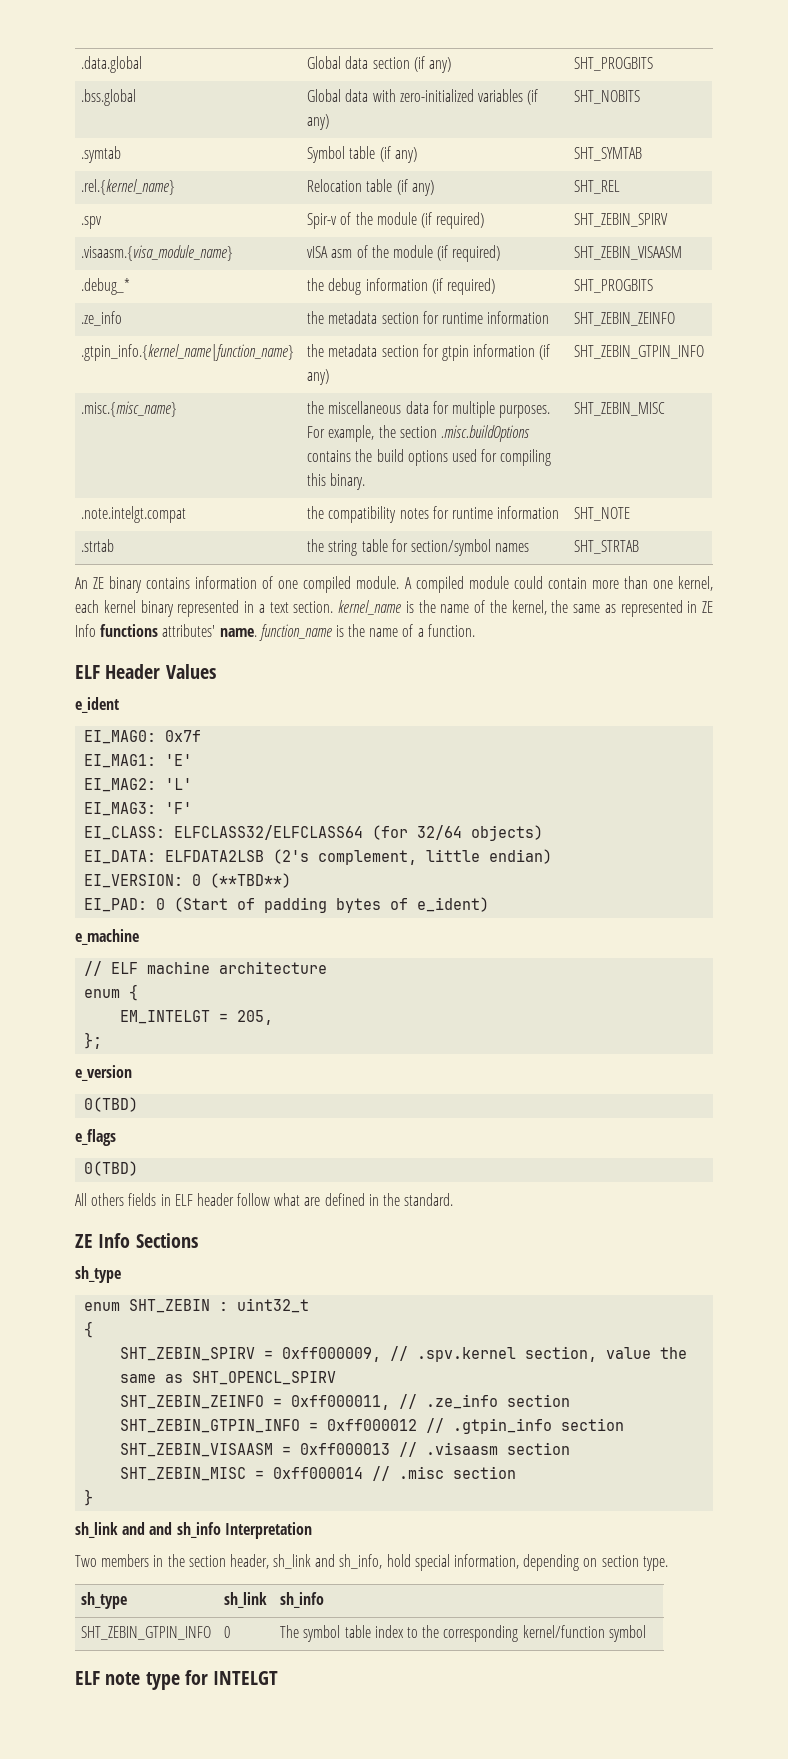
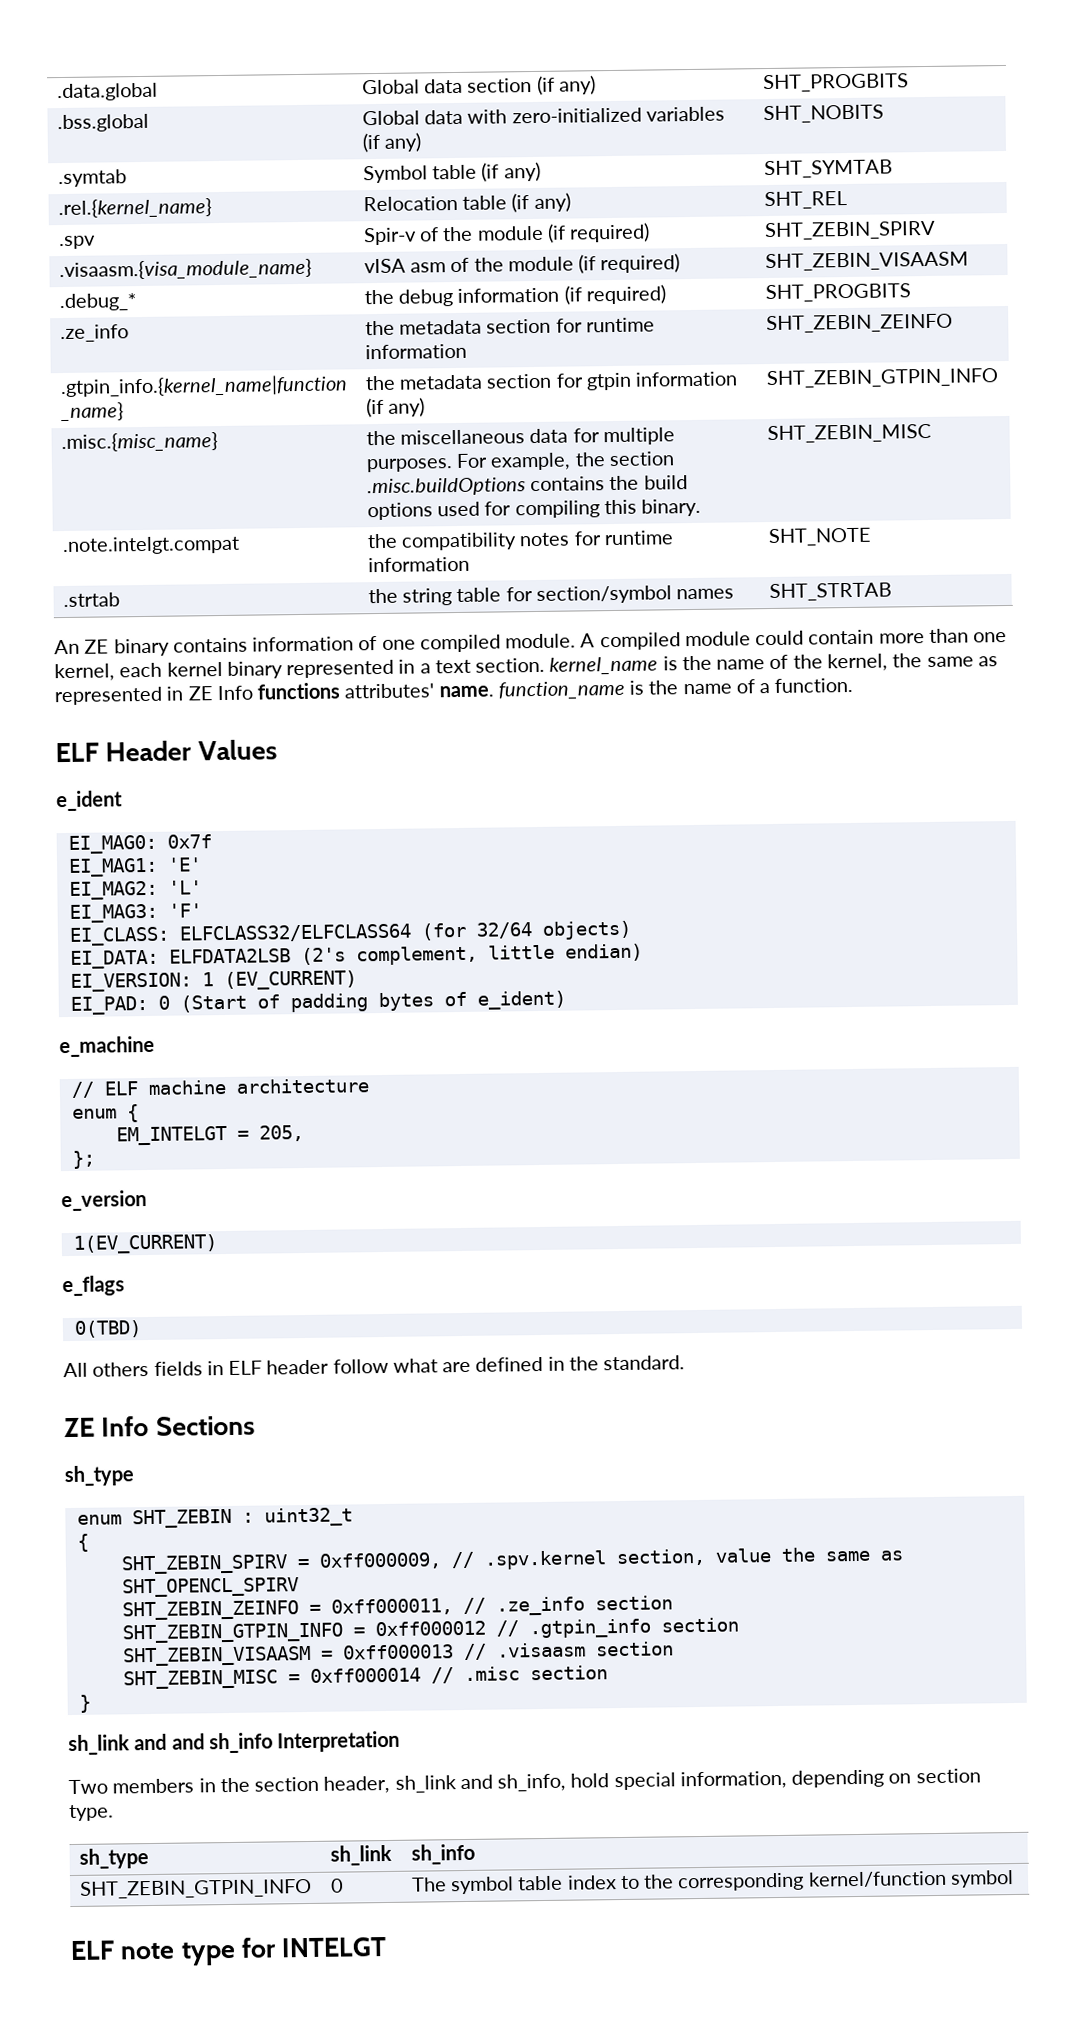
- EI_VERSION: 0 (**TBD**)
+ EI_VERSION: 1 (EV_CURRENT)
  e_version
- 0(TBD)
+ 1(EV_CURRENT)

